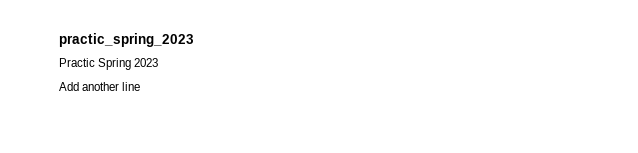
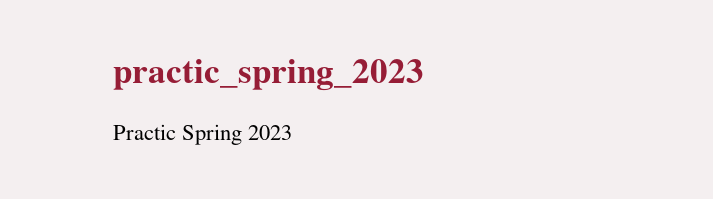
- Add another line

